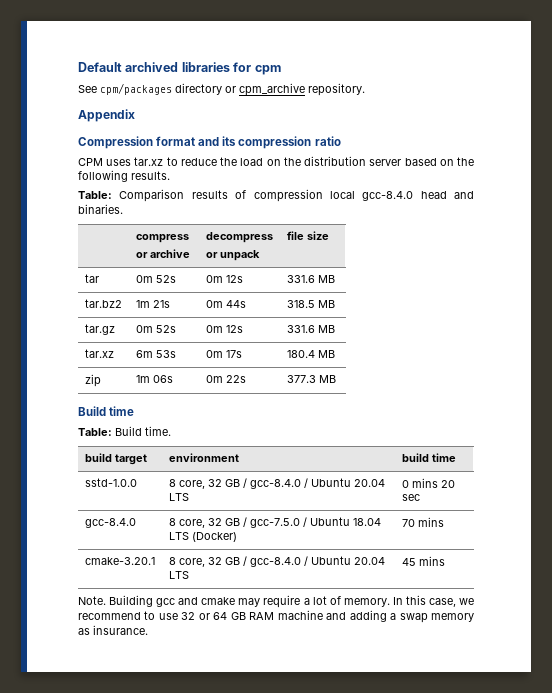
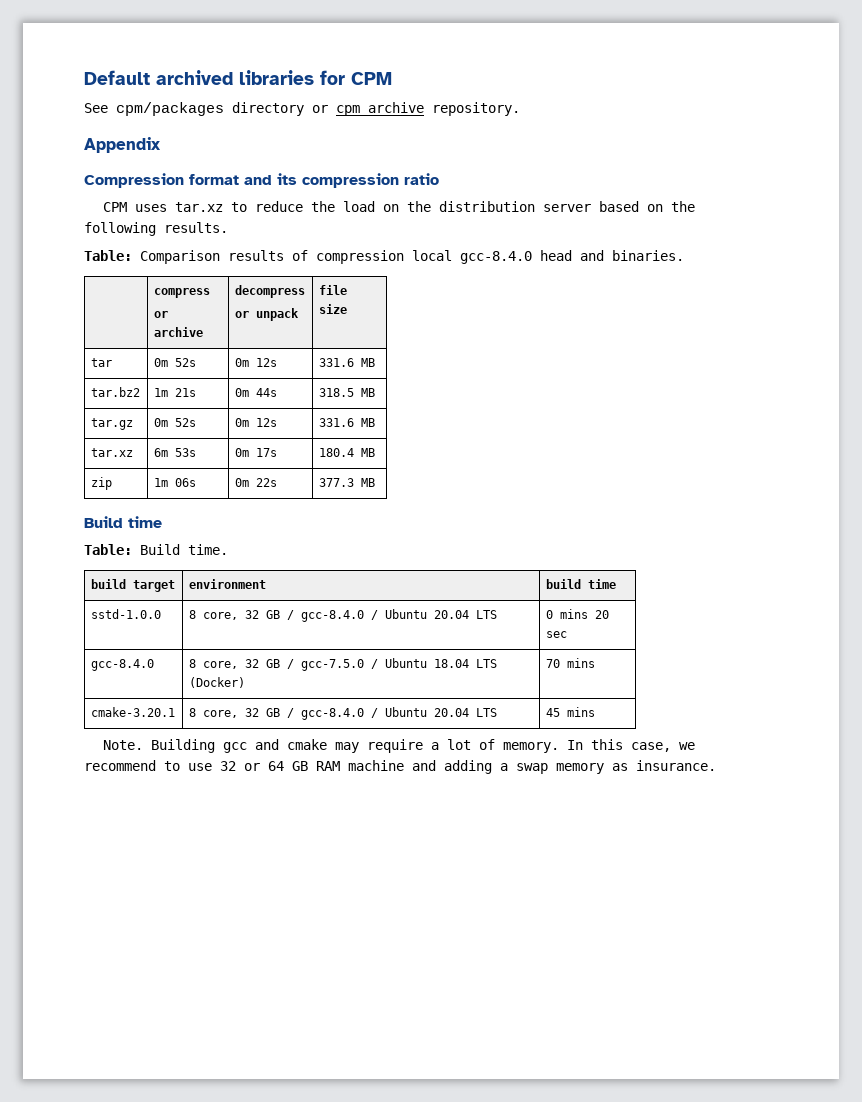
- Default archived libraries for cpm
+ Default archived libraries for CPM

